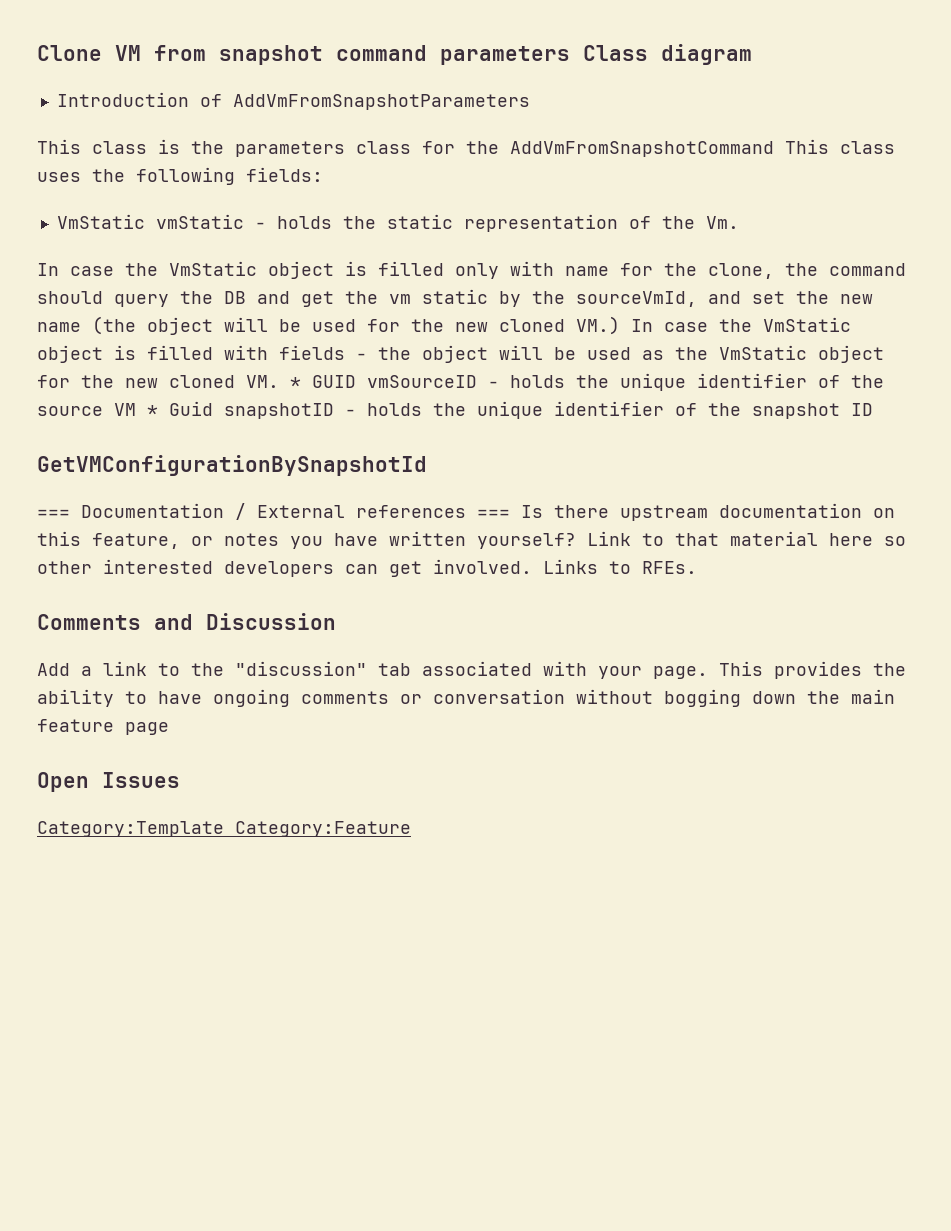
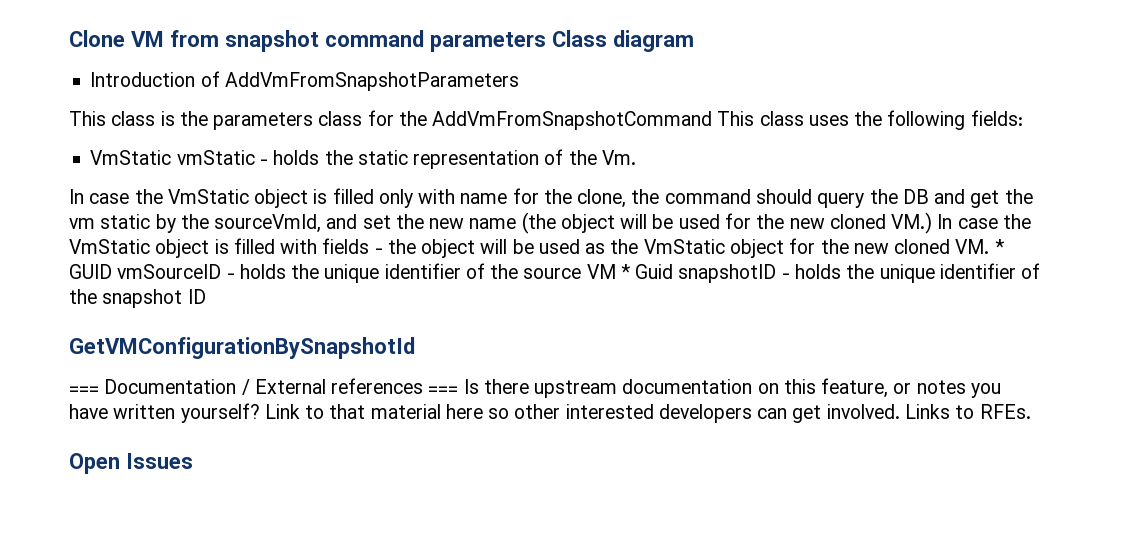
- Comments and Discussion
- Add a link to the "discussion" tab associated with your page. This provides the ability to have ongoing comments or conversation without bogging down the main feature page
- Category:Template Category:Feature

